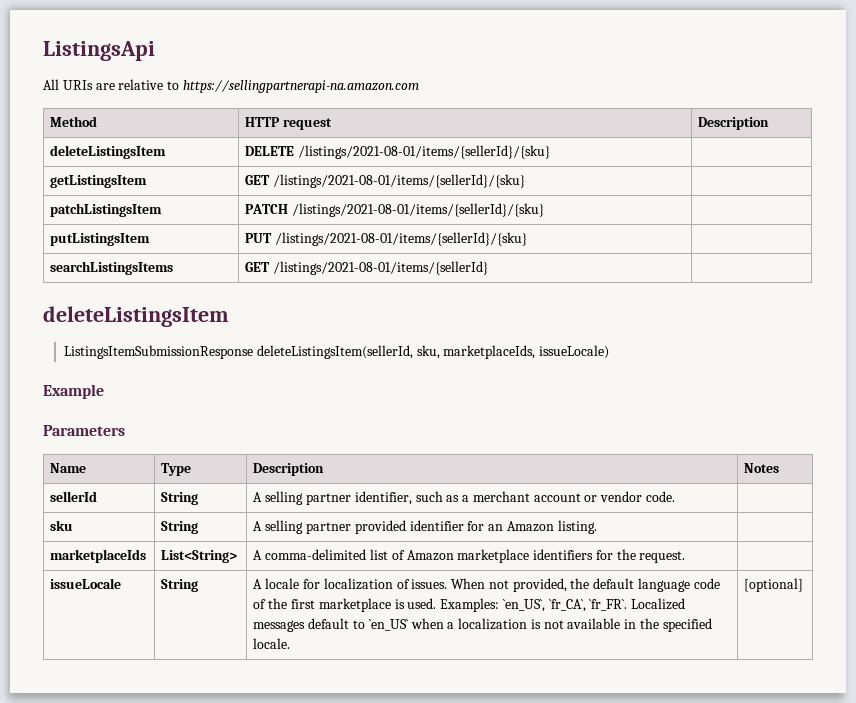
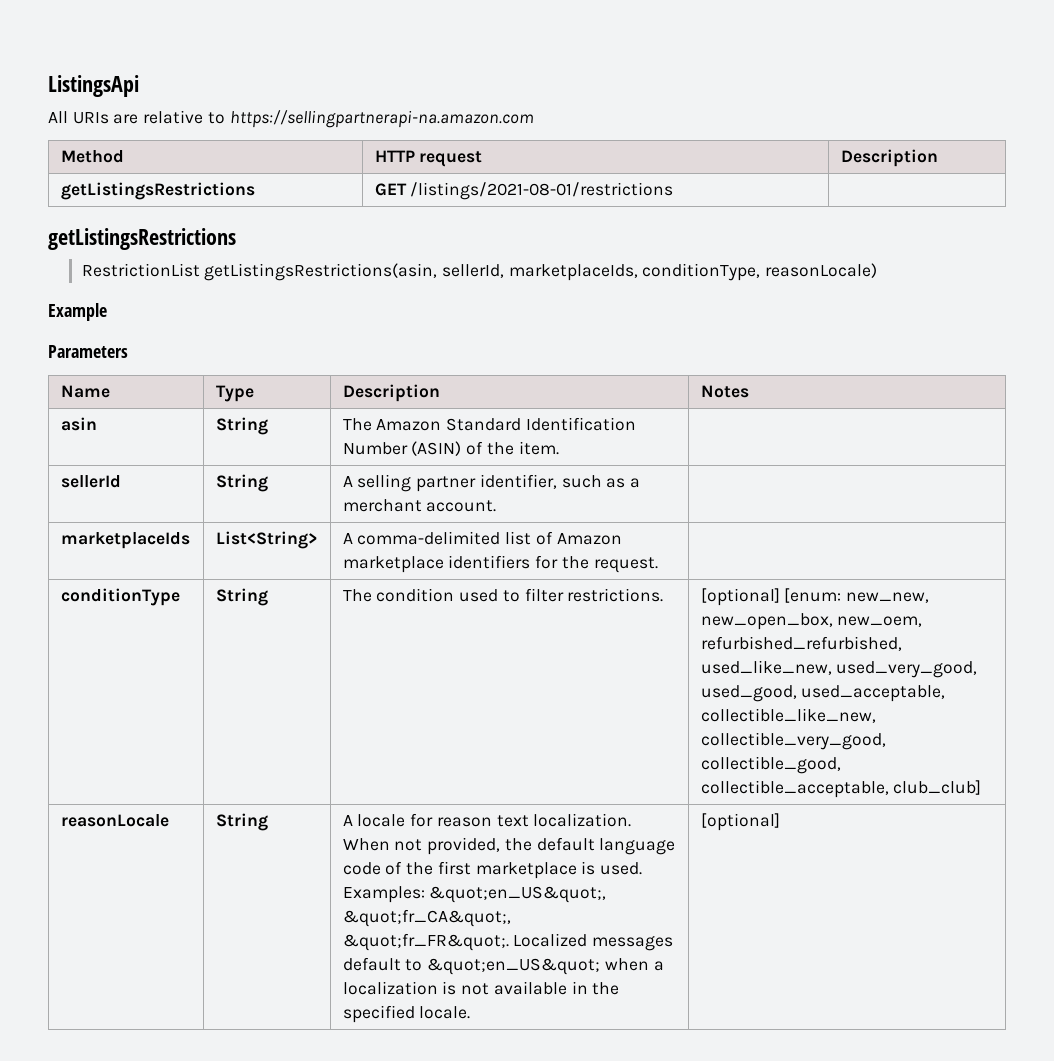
- deleteListingsItem | DELETE /listings/2021-08-01/items/{sellerId}/{sku} |
- getListingsItem | GET /listings/2021-08-01/items/{sellerId}/{sku} |
- patchListingsItem | PATCH /listings/2021-08-01/items/{sellerId}/{sku} |
- putListingsItem | PUT /listings/2021-08-01/items/{sellerId}/{sku} |
- searchListingsItems | GET /listings/2021-08-01/items/{sellerId} |
- deleteListingsItem
- ListingsItemSubmissionResponse deleteListingsItem(sellerId, sku, marketplaceIds, issueLocale)
+ getListingsRestrictions | GET /listings/2021-08-01/restrictions |
+ getListingsRestrictions
+ RestrictionList getListingsRestrictions(asin, sellerId, marketplaceIds, conditionType, reasonLocale)
+ asin | String | The Amazon Standard Identification Number (ASIN) of the item. |
- sellerId | String | A selling partner identifier, such as a merchant account or vendor code. |
- sku | String | A selling partner provided identifier for an Amazon listing. |
+ sellerId | String | A selling partner identifier, such as a merchant account. |
- issueLocale
+ conditionType | String | The condition used to filter restrictions. | [optional] [enum: new_new, new_open_box, new_oem, refurbished_refurbished, used_like_new, used_very_good, used_good, used_acceptable, collectible_like_new, collectible_very_good, collectible_good, collectible_acceptable, club_club]
+ reasonLocale
- A locale for localization of issues.
+ A locale for reason text localization.
- Examples: `en_US`, `fr_CA`, `fr_FR`.
+ Examples: &quot;en_US&quot;, &quot;fr_CA&quot;, &quot;fr_FR&quot;.
- Localized messages default to `en_US` when a localization is not available in the specified locale.
+ Localized messages default to &quot;en_US&quot; when a localization is not available in the specified locale.

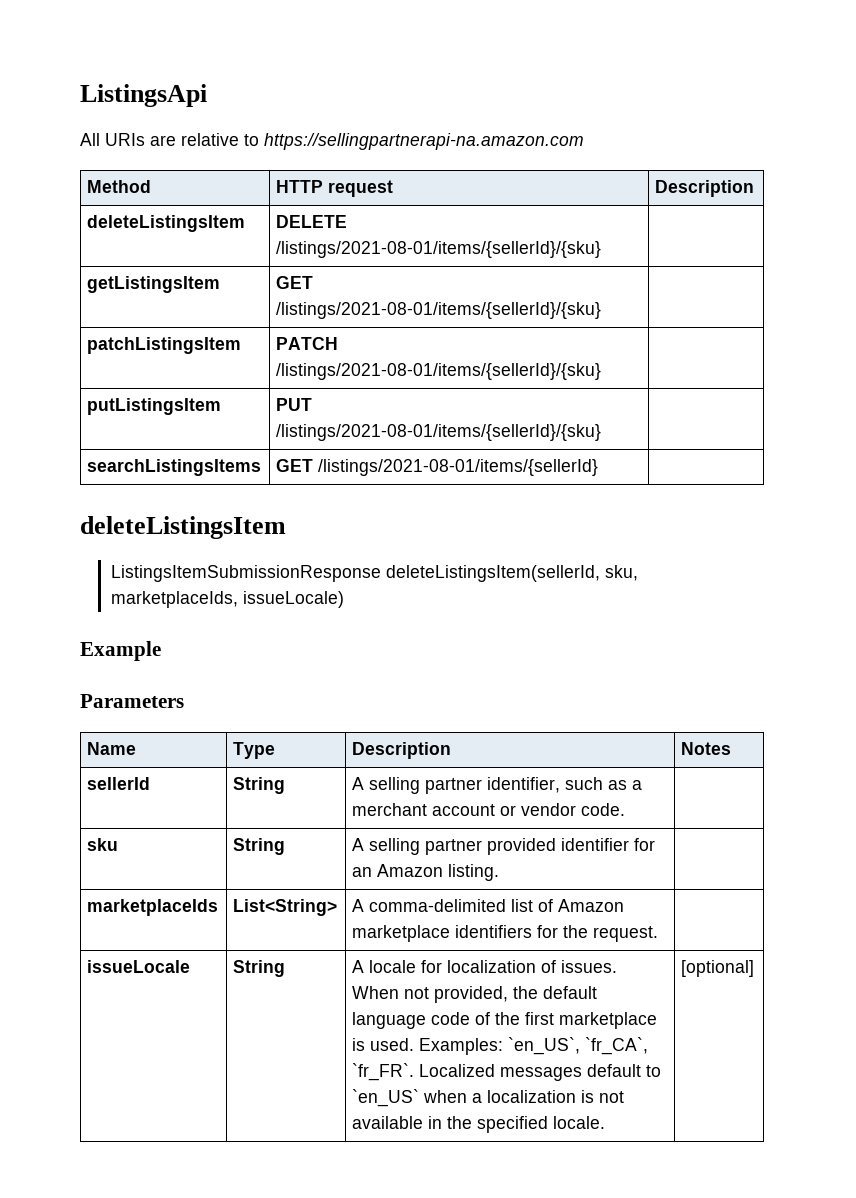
- getListingsRestrictions | GET /listings/2021-08-01/restrictions |
- getListingsRestrictions
- RestrictionList getListingsRestrictions(asin, sellerId, marketplaceIds, conditionType, reasonLocale)
+ deleteListingsItem | DELETE /listings/2021-08-01/items/{sellerId}/{sku} |
+ getListingsItem | GET /listings/2021-08-01/items/{sellerId}/{sku} |
+ patchListingsItem | PATCH /listings/2021-08-01/items/{sellerId}/{sku} |
+ putListingsItem | PUT /listings/2021-08-01/items/{sellerId}/{sku} |
+ searchListingsItems | GET /listings/2021-08-01/items/{sellerId} |
+ deleteListingsItem
+ ListingsItemSubmissionResponse deleteListingsItem(sellerId, sku, marketplaceIds, issueLocale)
- asin | String | The Amazon Standard Identification Number (ASIN) of the item. |
- sellerId | String | A selling partner identifier, such as a merchant account. |
+ sellerId | String | A selling partner identifier, such as a merchant account or vendor code. |
+ sku | String | A selling partner provided identifier for an Amazon listing. |
- conditionType | String | The condition used to filter restrictions. | [optional] [enum: new_new, new_open_box, new_oem, refurbished_refurbished, used_like_new, used_very_good, used_good, used_acceptable, collectible_like_new, collectible_very_good, collectible_good, collectible_acceptable, club_club]
- reasonLocale
+ issueLocale
- A locale for reason text localization.
+ A locale for localization of issues.
- Examples: &quot;en_US&quot;, &quot;fr_CA&quot;, &quot;fr_FR&quot;.
+ Examples: `en_US`, `fr_CA`, `fr_FR`.
- Localized messages default to &quot;en_US&quot; when a localization is not available in the specified locale.
+ Localized messages default to `en_US` when a localization is not available in the specified locale.

